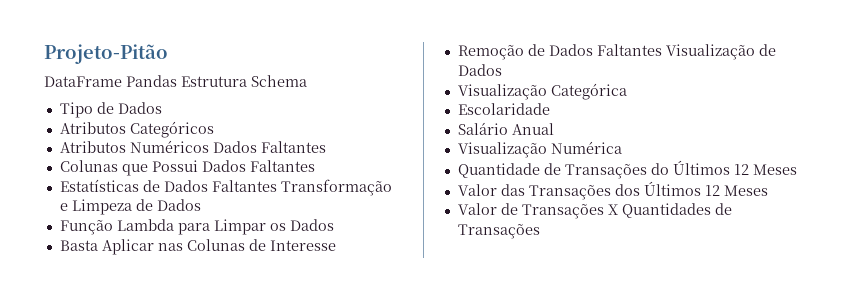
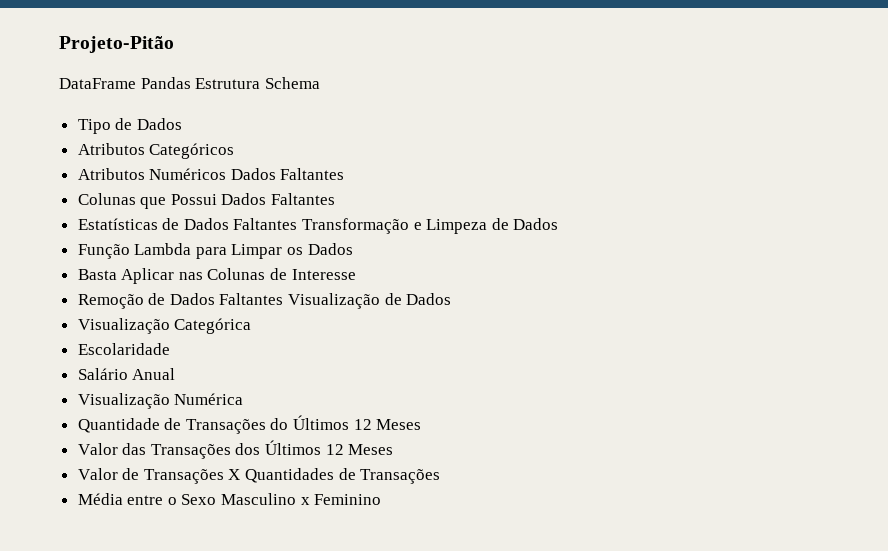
+ Média entre o Sexo Masculino x Feminino

